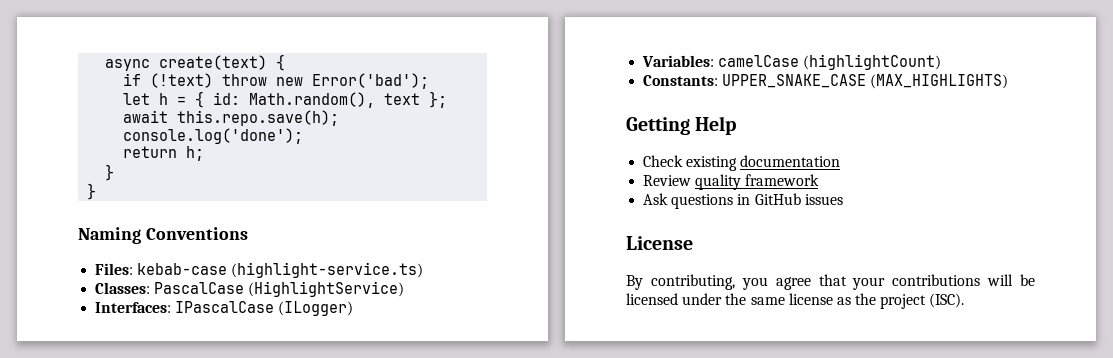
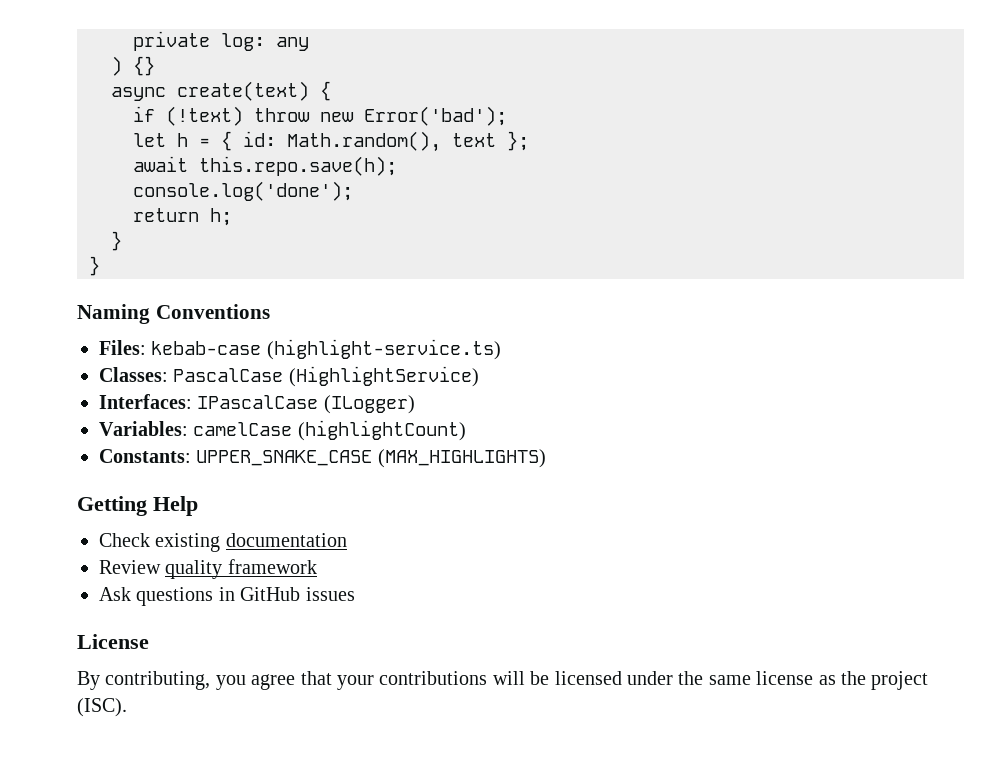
+ private log: any
+ ) {}

